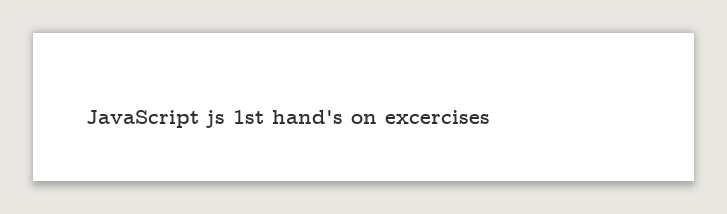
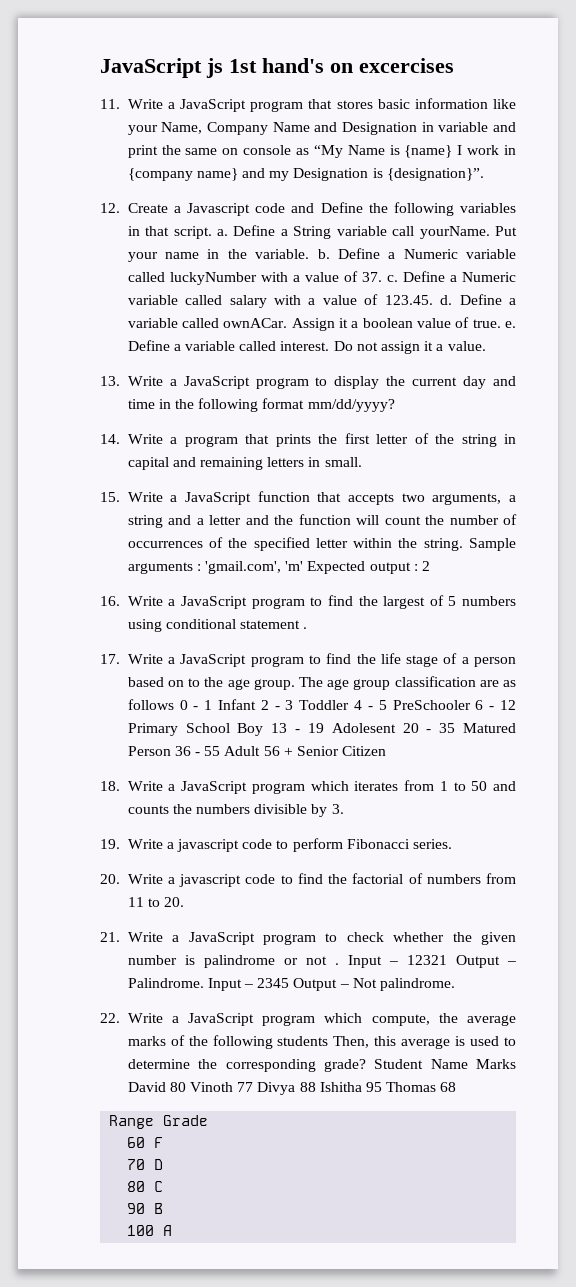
+ 11. Write a JavaScript program that stores basic information like your Name, Company Name and Designation in variable and print the same on console as “My Name is {name} I work in {company name} and my Designation is {designation}”.
+ 12. Create a Javascript code and Define the following variables in that script. a. Define a String variable call yourName. Put your name in the variable. b. Define a Numeric variable called luckyNumber with a value of 37. c. Define a Numeric variable called salary with a value of 123.45. d. Define a variable called ownACar. Assign it a boolean value of true. e. Define a variable called interest. Do not assign it a value.
+ 13. Write a JavaScript program to display the current day and time in the following format mm/dd/yyyy?
+ 14. Write a program that prints the first letter of the string in capital and remaining letters in small.
+ 15. Write a JavaScript function that accepts two arguments, a string and a letter and the function will count the number of occurrences of the specified letter within the string. Sample arguments : 'gmail.com', 'm' Expected output : 2
+ 16. Write a JavaScript program to find the largest of 5 numbers using conditional statement .
+ 17. Write a JavaScript program to find the life stage of a person based on to the age group. The age group classification are as follows 0 - 1 Infant 2 - 3 Toddler 4 - 5 PreSchooler 6 - 12 Primary School Boy 13 - 19 Adolesent 20 - 35 Matured Person 36 - 55 Adult 56 + Senior Citizen
+ 18. Write a JavaScript program which iterates from 1 to 50 and counts the numbers divisible by 3.
+ 19. Write a javascript code to perform Fibonacci series.
+ 20. Write a javascript code to find the factorial of numbers from 11 to 20.
+ 21. Write a JavaScript program to check whether the given number is palindrome or not . Input – 12321 Output – Palindrome. Input – 2345 Output – Not palindrome.
+ 22. Write a JavaScript program which compute, the average marks of the following students Then, this average is used to determine the corresponding grade? Student Name Marks David 80 Vinoth 77 Divya 88 Ishitha 95 Thomas 68
+ Range Grade
+ 60 F
+ 70 D
+ 80 C
+ 90 B
+ 100 A

